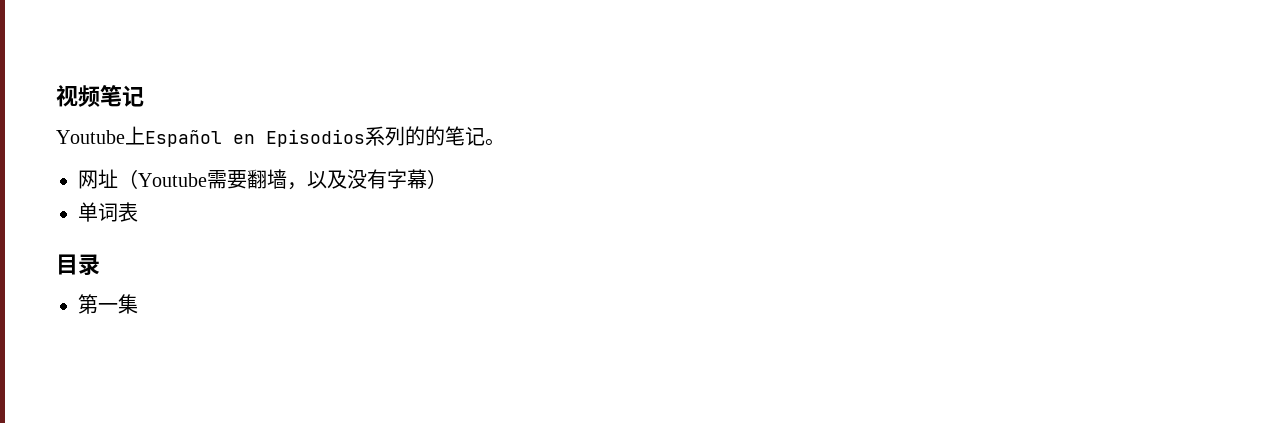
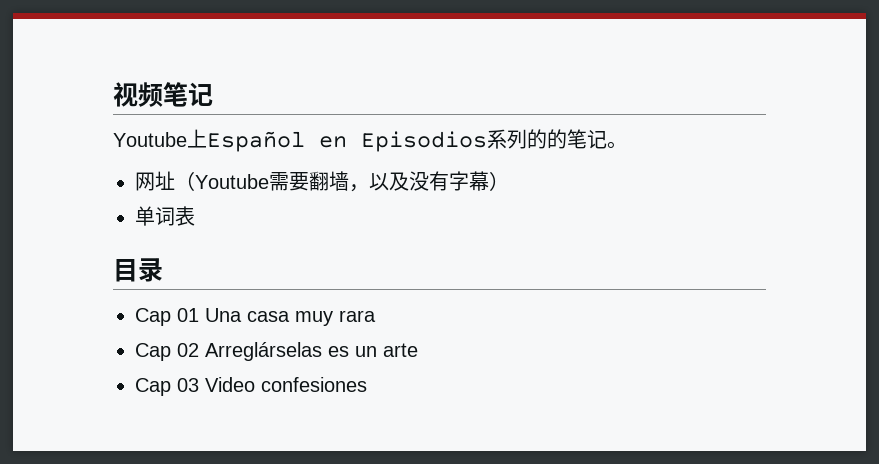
- 第一集
+ Cap 01 Una casa muy rara
+ Cap 02 Arreglárselas es un arte
+ Cap 03 Video confesiones

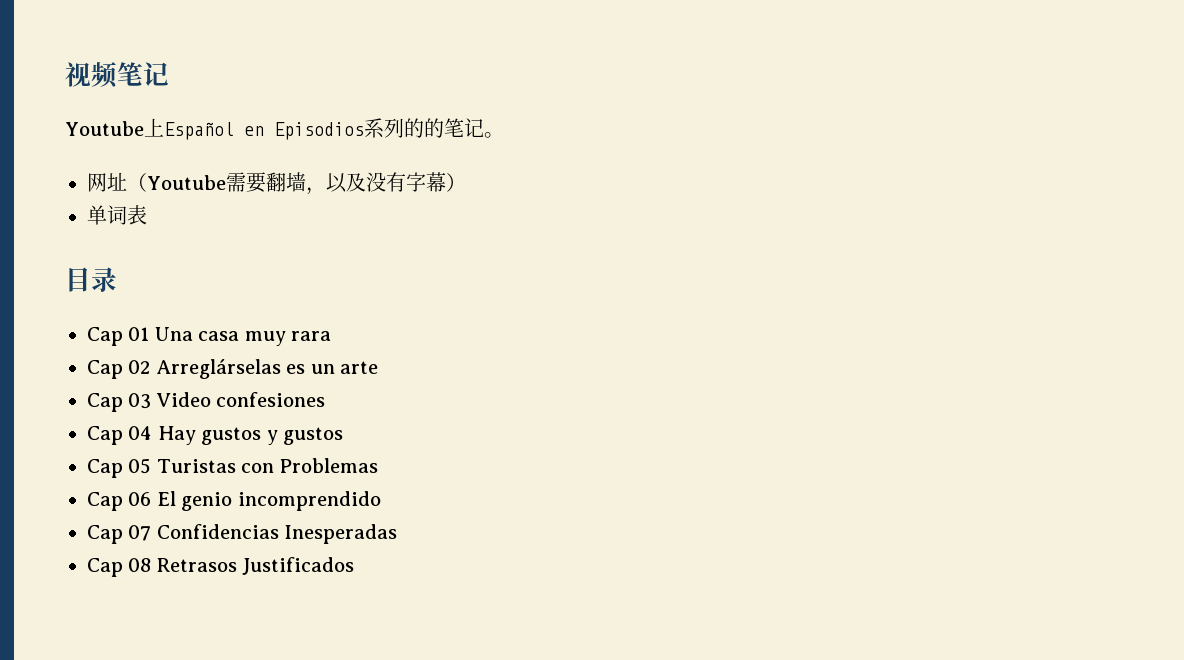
+ Cap 04 Hay gustos y gustos
+ Cap 05 Turistas con Problemas
+ Cap 06 El genio incomprendido
+ Cap 07 Confidencias Inesperadas
+ Cap 08 Retrasos Justificados

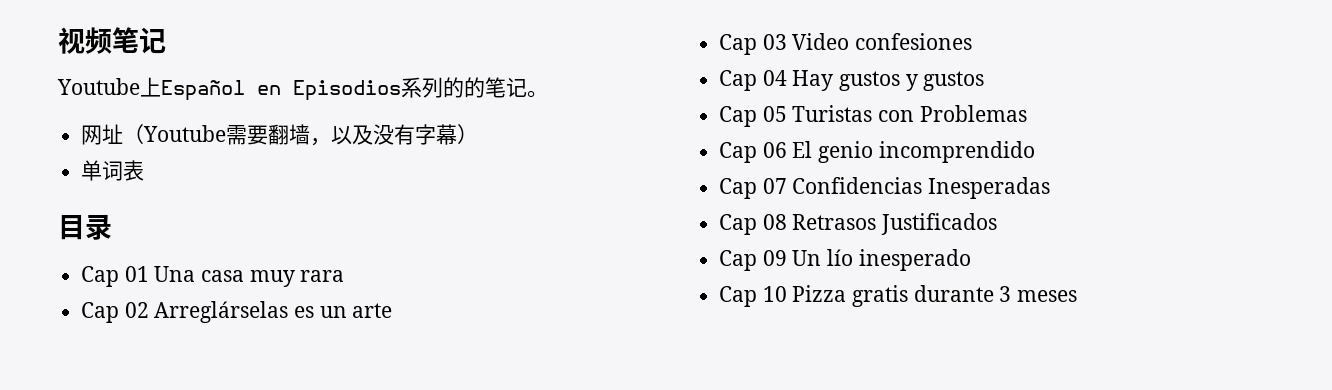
+ Cap 09 Un lío inesperado
+ Cap 10 Pizza gratis durante 3 meses

